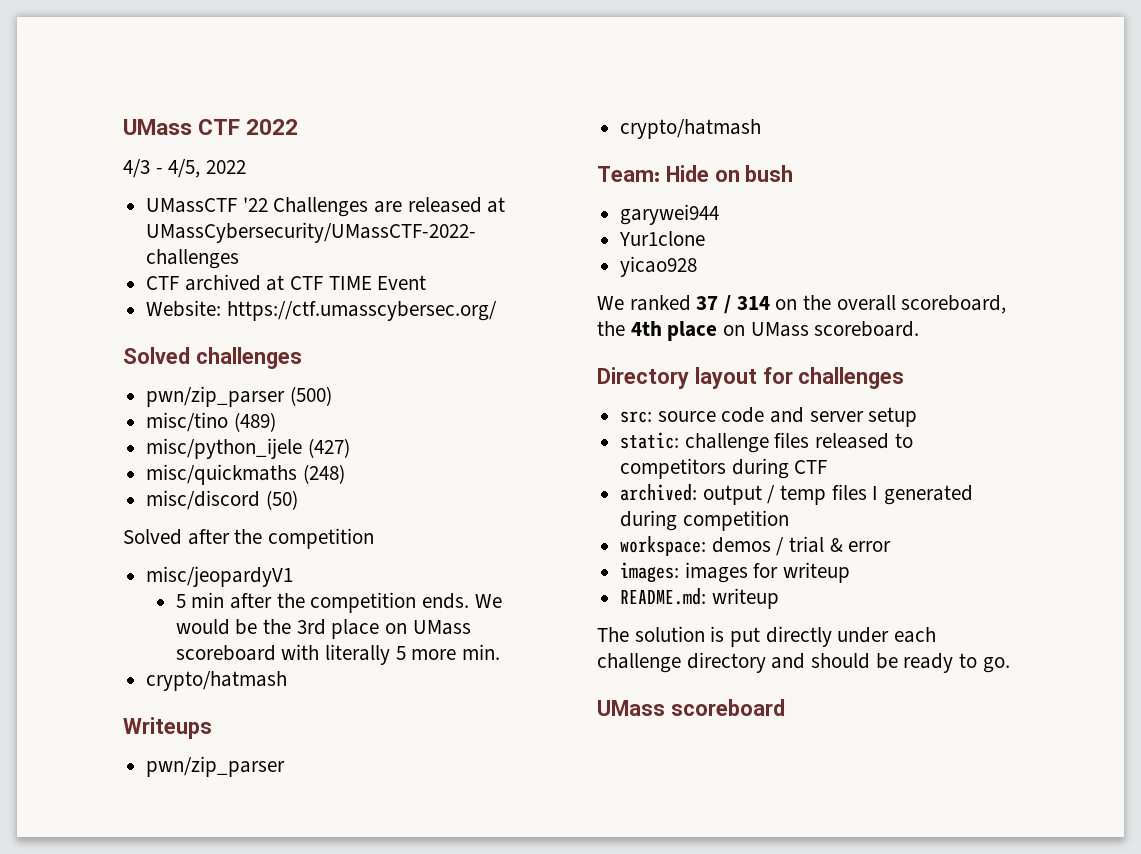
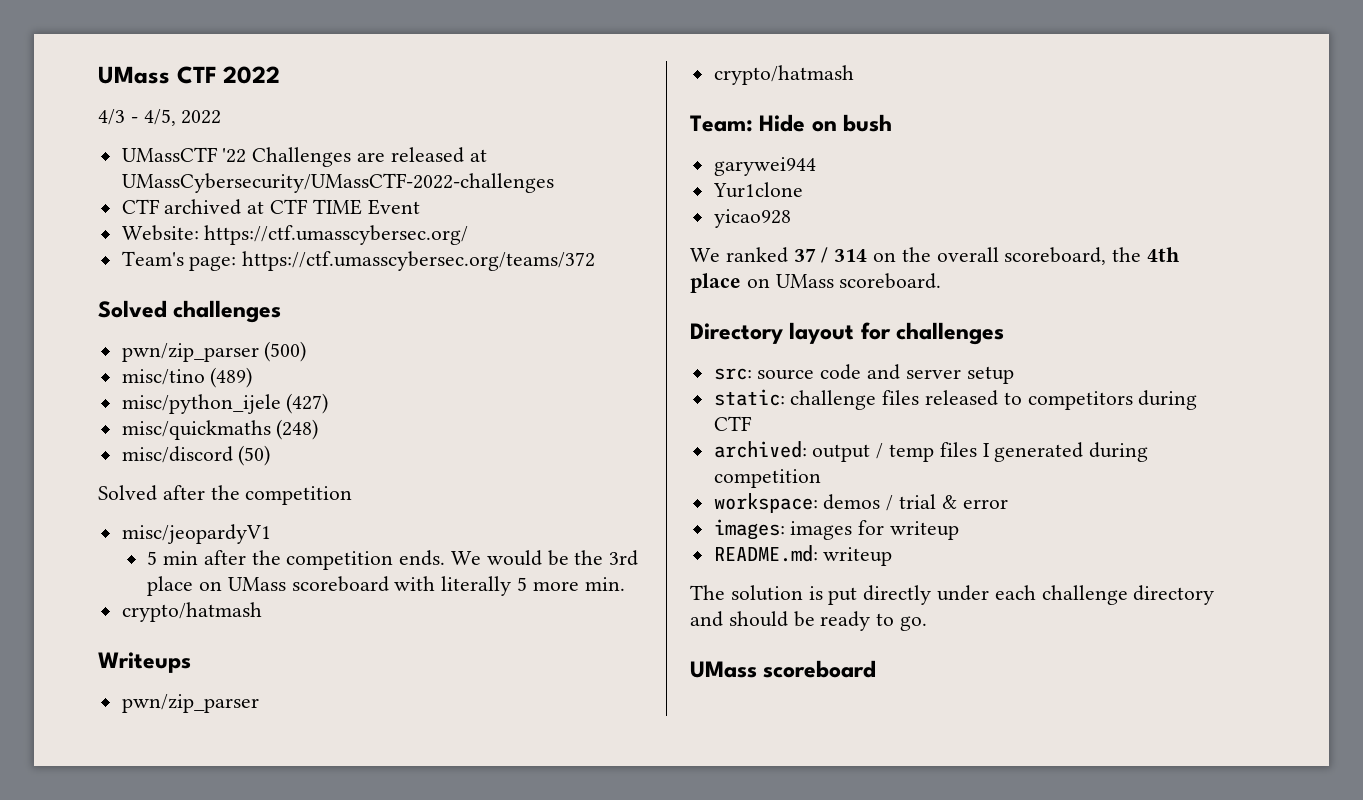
+ Team's page: https://ctf.umasscybersec.org/teams/372

